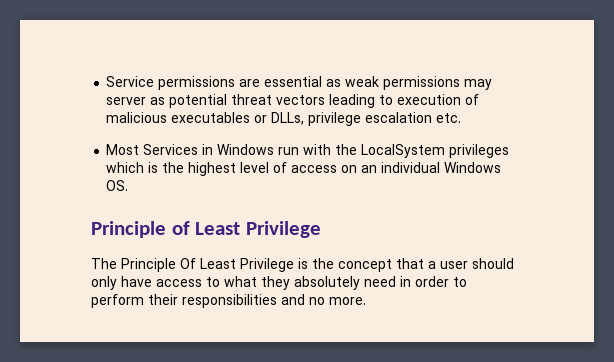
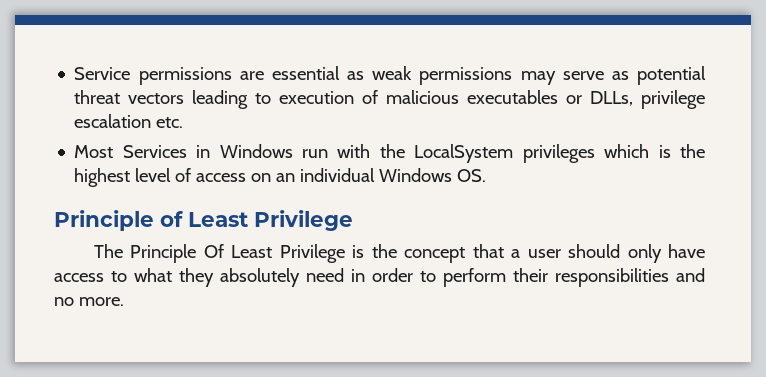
- Service permissions are essential as weak permissions may server as potential threat vectors leading to execution of malicious executables or DLLs, privilege escalation etc.
+ Service permissions are essential as weak permissions may serve as potential threat vectors leading to execution of malicious executables or DLLs, privilege escalation etc.

